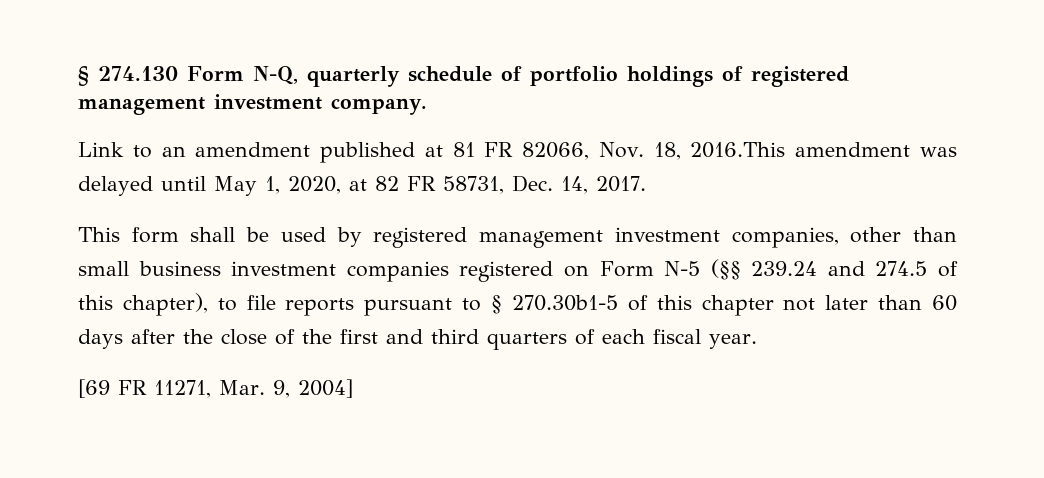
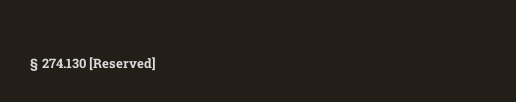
- § 274.130 Form N-Q, quarterly schedule of portfolio holdings of registered management investment company.
- Link to an amendment published at 81 FR 82066, Nov. 18, 2016.This amendment was delayed until May 1, 2020, at 82 FR 58731, Dec. 14, 2017.
- This form shall be used by registered management investment companies, other than small business investment companies registered on Form N-5 (§§ 239.24 and 274.5 of this chapter), to file reports pursuant to § 270.30b1-5 of this chapter not later than 60 days after the close of the first and third quarters of each fiscal year.
- [69 FR 11271, Mar. 9, 2004]
+ § 274.130 [Reserved]

